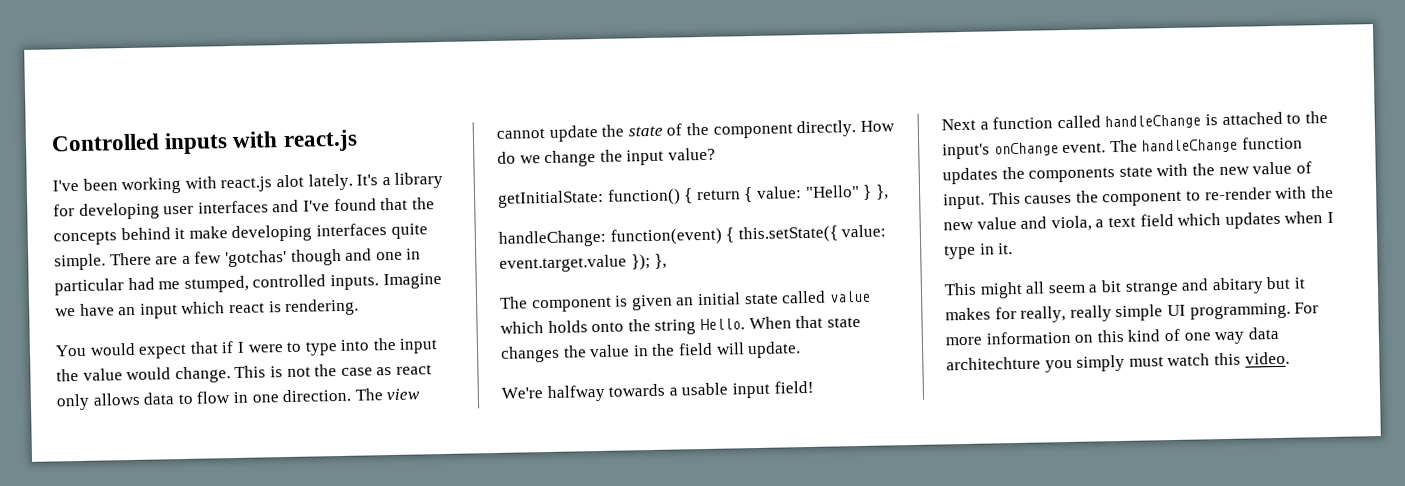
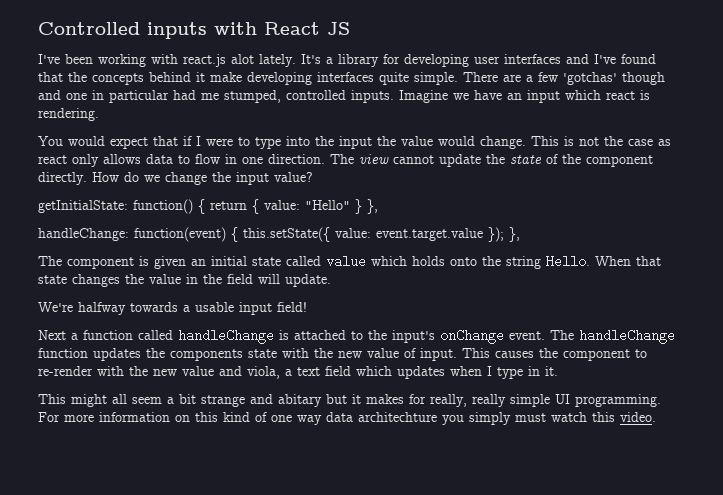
- Controlled inputs with react.js
+ Controlled inputs with React JS

